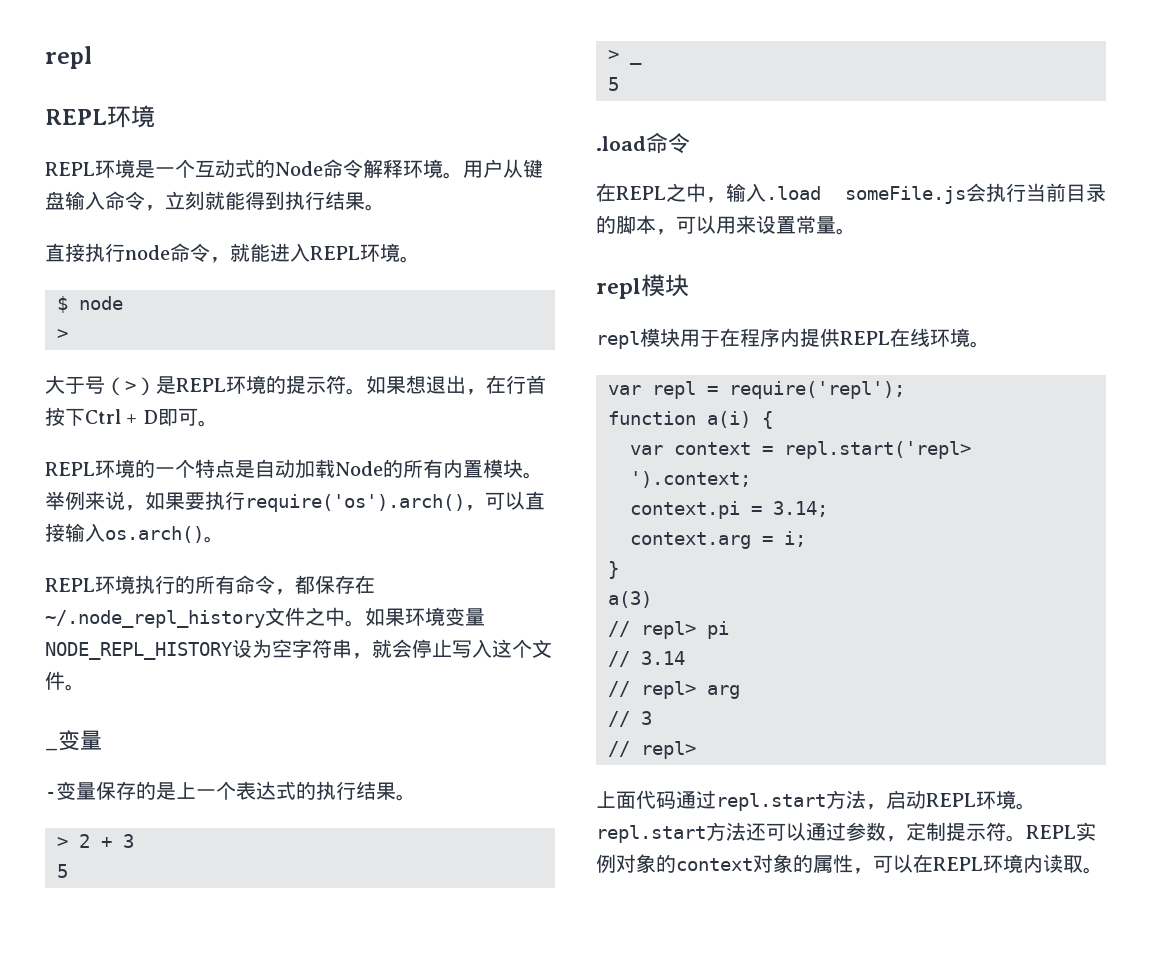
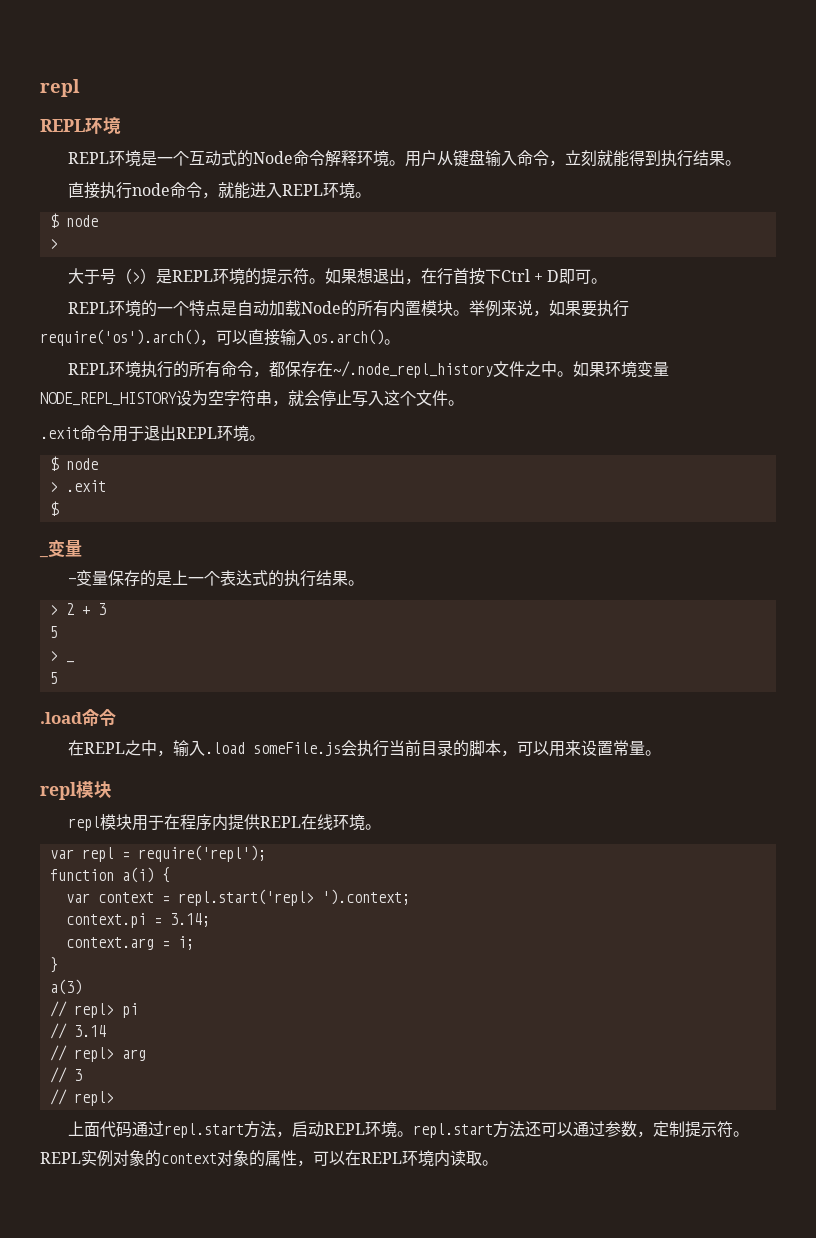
+ .exit命令用于退出REPL环境。
+ $ node
+ > .exit
+ $

